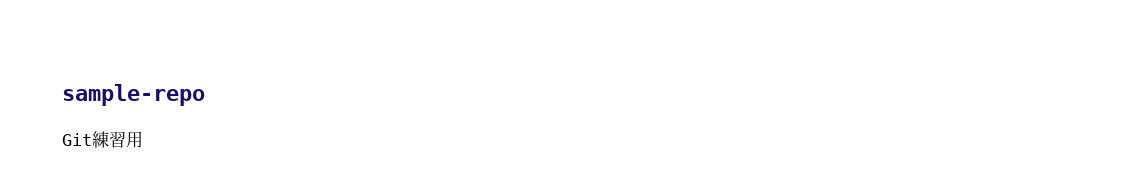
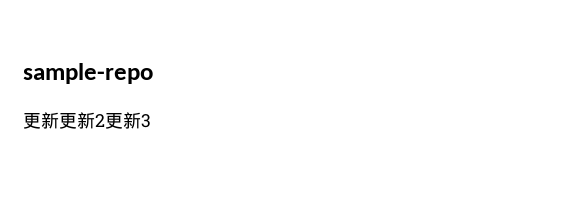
- Git練習用
+ 更新更新2更新3

